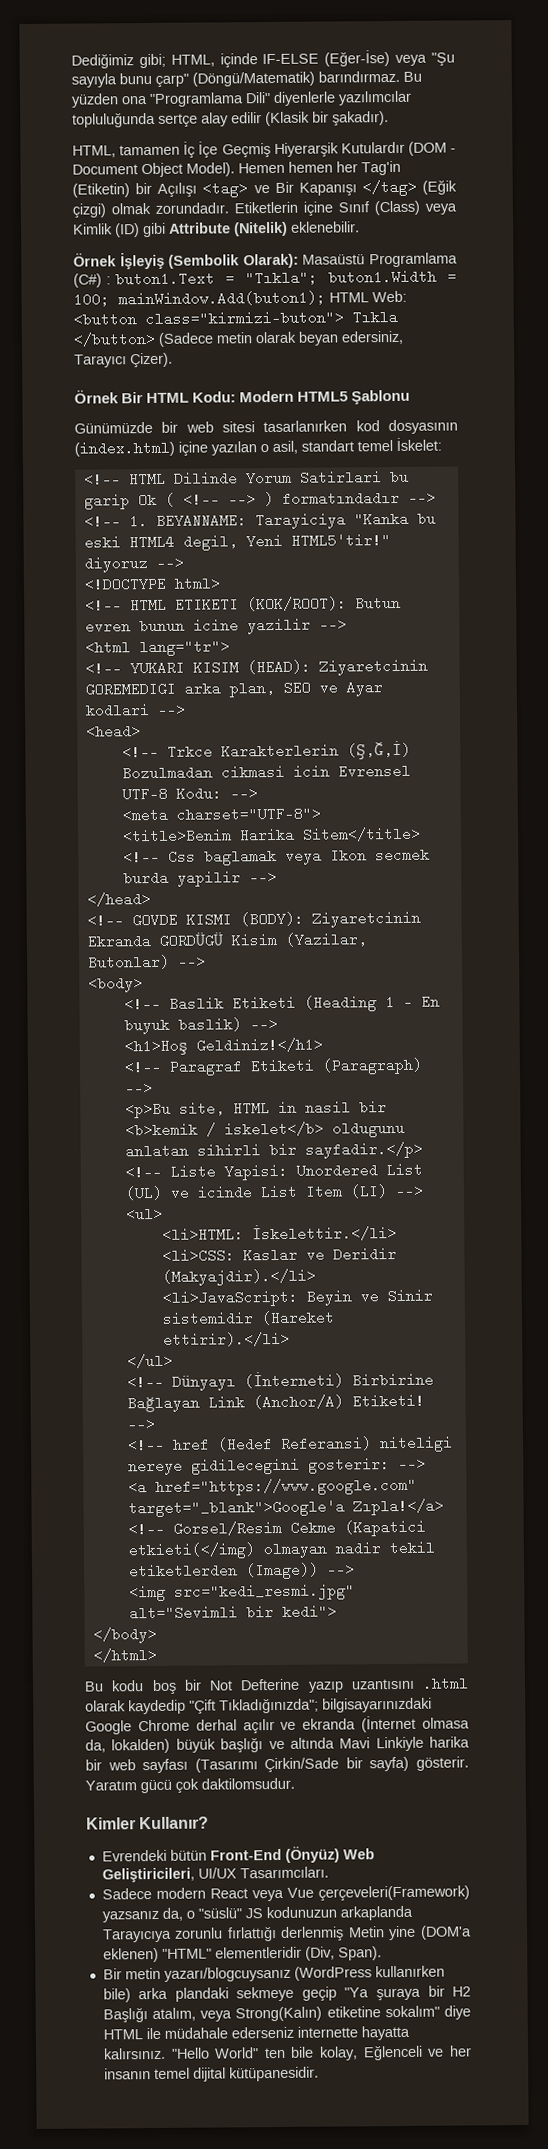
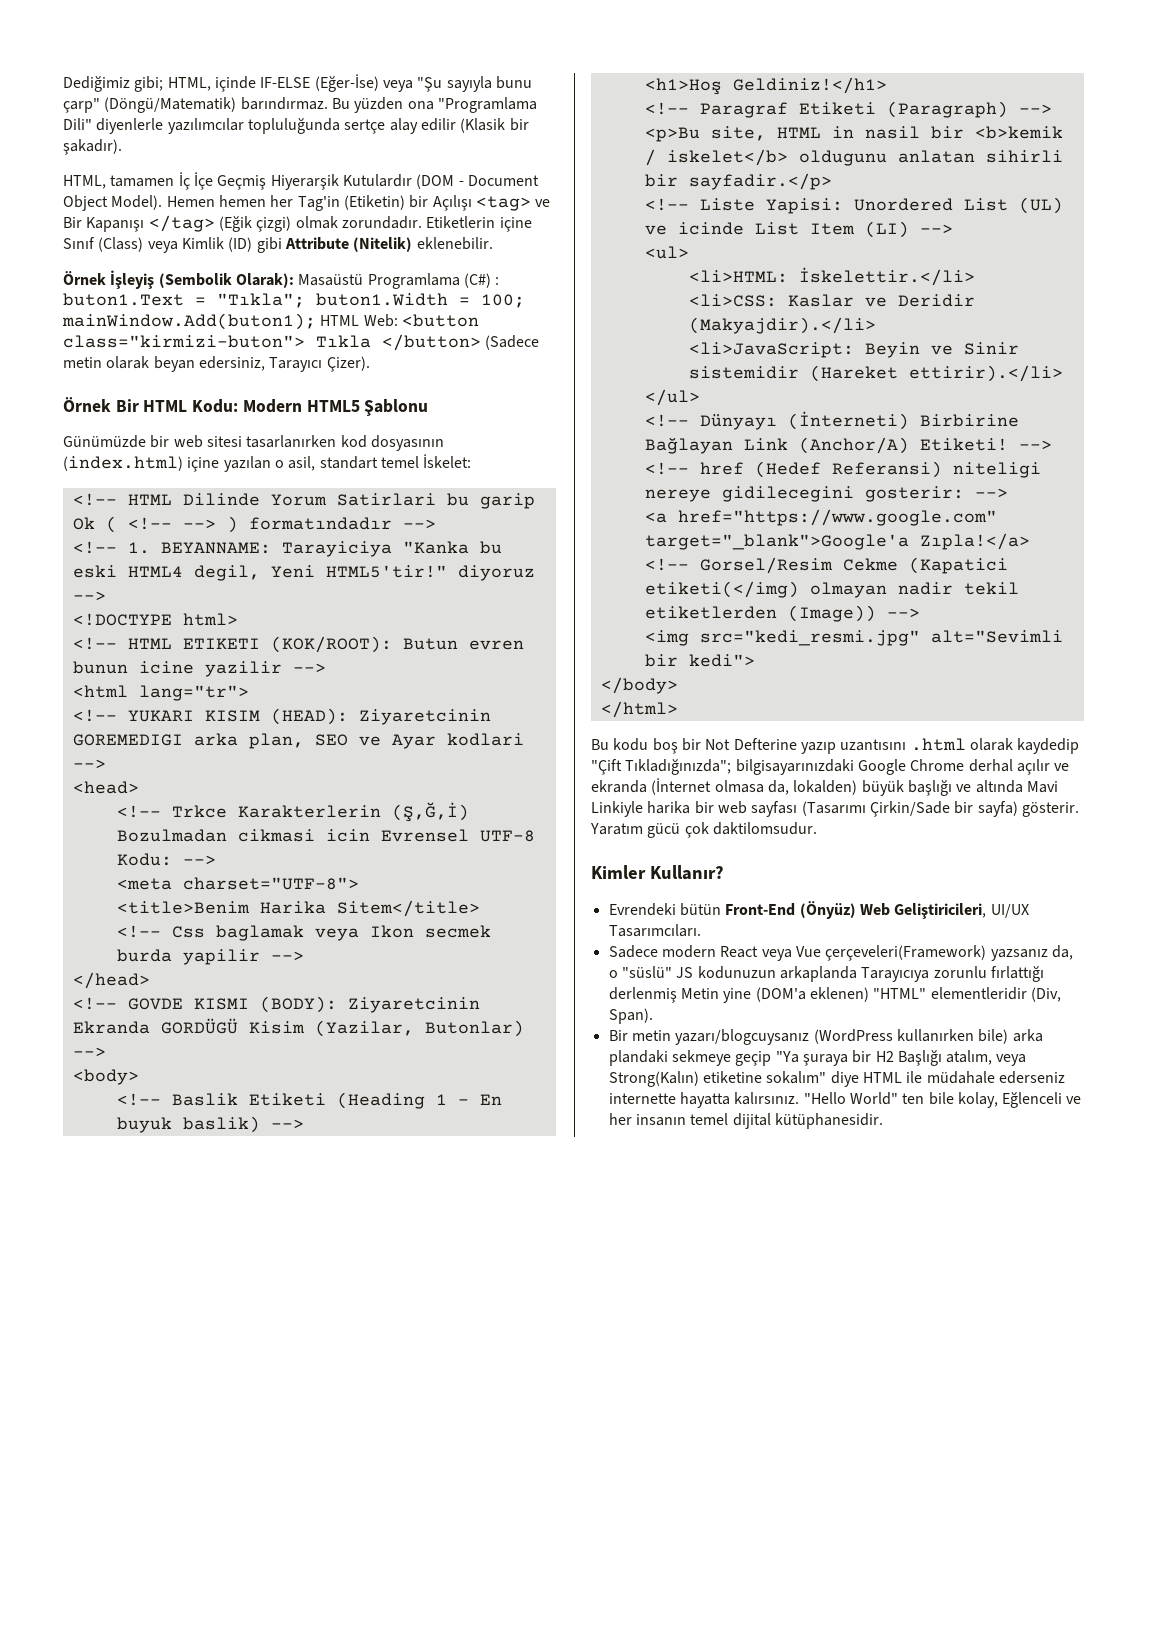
- <!-- Gorsel/Resim Cekme (Kapatici etkieti(</img) olmayan nadir tekil etiketlerden (Image)) -->
+ <!-- Gorsel/Resim Cekme (Kapatici etiketi(</img) olmayan nadir tekil etiketlerden (Image)) -->
- "Hello World" ten bile kolay, Eğlenceli ve her insanın temel dijital kütüpanesidir.
+ "Hello World" ten bile kolay, Eğlenceli ve her insanın temel dijital kütüphanesidir.

